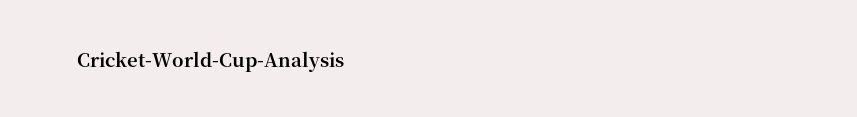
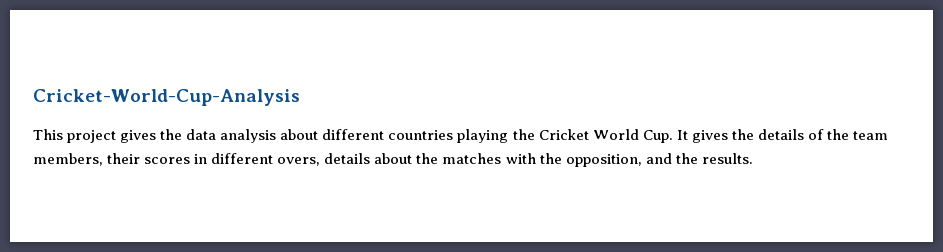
+ This project gives the data analysis about different countries playing the Cricket World Cup. It gives the details of the team members, their scores in different overs, details about the matches with the opposition, and the results.

